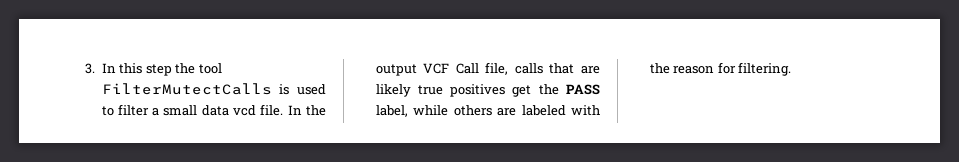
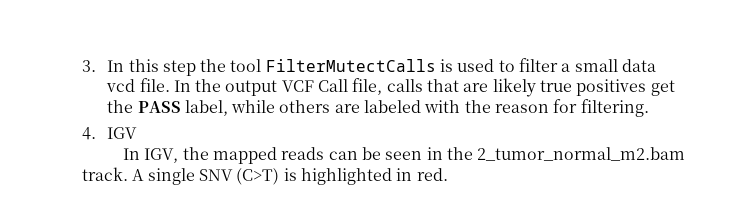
+ 4. IGV
+ In IGV, the mapped reads can be seen in the 2_tumor_normal_m2.bam track. A single SNV (C>T) is highlighted in red.

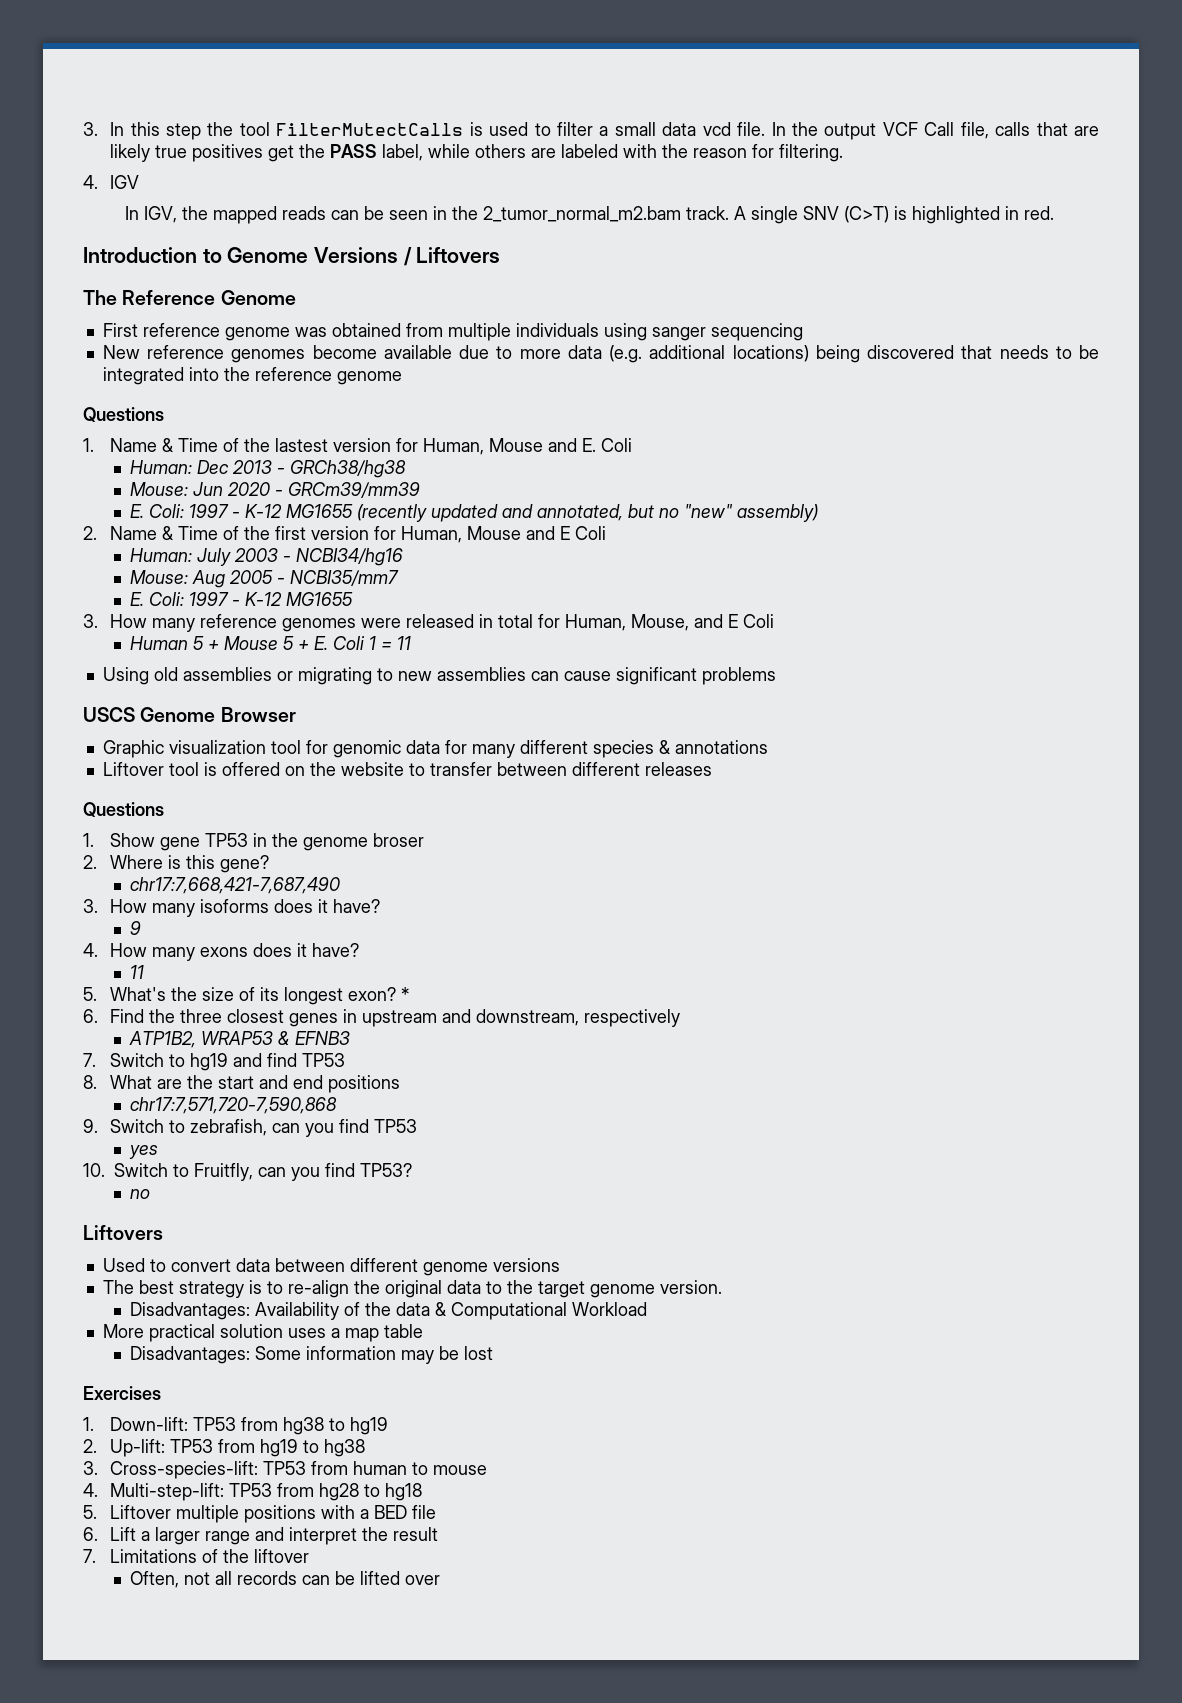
+ Introduction to Genome Versions / Liftovers
+ The Reference Genome
+ First reference genome was obtained from multiple individuals using sanger sequencing
+ New reference genomes become available due to more data (e.g. additional locations) being discovered that needs to be integrated into the reference genome
+ Questions
+ 1. Name & Time of the lastest version for Human, Mouse and E. Coli
+ Human: Dec 2013 - GRCh38/hg38
+ Mouse: Jun 2020 - GRCm39/mm39
+ E. Coli: 1997 - K-12 MG1655 (recently updated and annotated, but no "new" assembly)
+ 2. Name & Time of the first version for Human, Mouse and E Coli
+ Human: July 2003 - NCBI34/hg16
+ Mouse: Aug 2005 - NCBI35/mm7
+ E. Coli: 1997 - K-12 MG1655
+ 3. How many reference genomes were released in total for Human, Mouse, and E Coli
+ Human 5 + Mouse 5 + E. Coli 1 = 11
+ Using old assemblies or migrating to new assemblies can cause significant problems
+ USCS Genome Browser
+ Graphic visualization tool for genomic data for many different species & annotations
+ Liftover tool is offered on the website to transfer between different releases
+ Questions
+ 1. Show gene TP53 in the genome broser
+ 2. Where is this gene?
+ chr17:7,668,421-7,687,490
+ 3. How many isoforms does it have?
+ 9
+ 4. How many exons does it have?
+ 11
+ 5. What's the size of its longest exon? *
+ 6. Find the three closest genes in upstream and downstream, respectively
+ ATP1B2, WRAP53 & EFNB3
+ 7. Switch to hg19 and find TP53
+ 8. What are the start and end positions
+ chr17:7,571,720-7,590,868
+ 9. Switch to zebrafish, can you find TP53
+ yes
+ 10. Switch to Fruitfly, can you find TP53?
+ no
+ Liftovers
+ Used to convert data between different genome versions
+ The best strategy is to re-align the original data to the target genome version.
+ Disadvantages: Availability of the data & Computational Workload
+ More practical solution uses a map table
+ Disadvantages: Some information may be lost
+ Exercises
+ 1. Down-lift: TP53 from hg38 to hg19
+ 2. Up-lift: TP53 from hg19 to hg38
+ 3. Cross-species-lift: TP53 from human to mouse
+ 4. Multi-step-lift: TP53 from hg28 to hg18
+ 5. Liftover multiple positions with a BED file
+ 6. Lift a larger range and interpret the result
+ 7. Limitations of the liftover
+ Often, not all records can be lifted over

